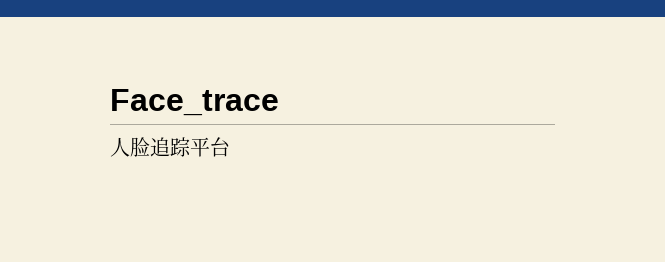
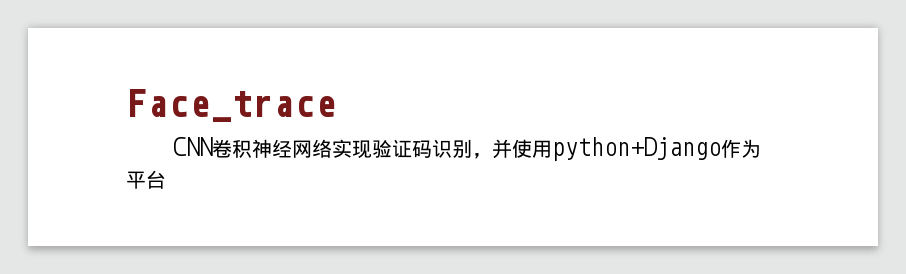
- 人脸追踪平台
+ CNN卷积神经网络实现验证码识别，并使用python+Django作为平台

